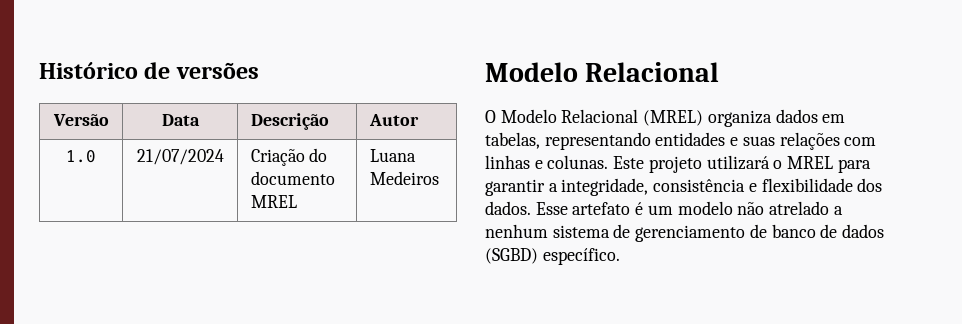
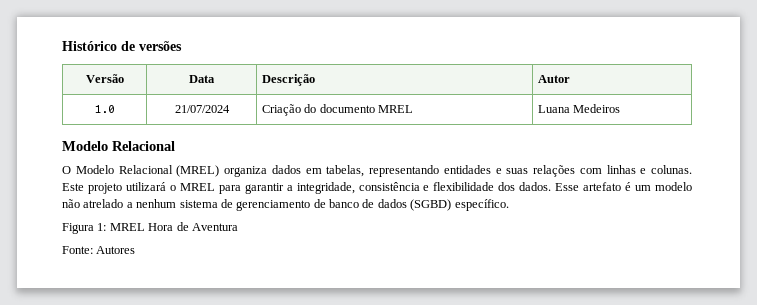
+ Figura 1: MREL Hora de Aventura
+ Fonte: Autores

